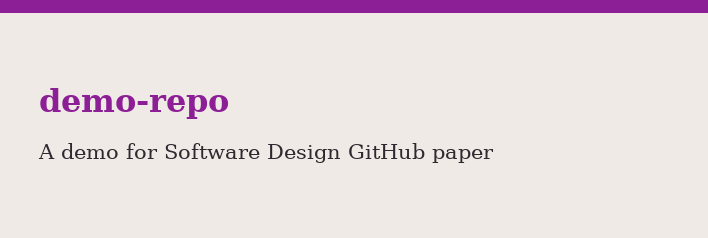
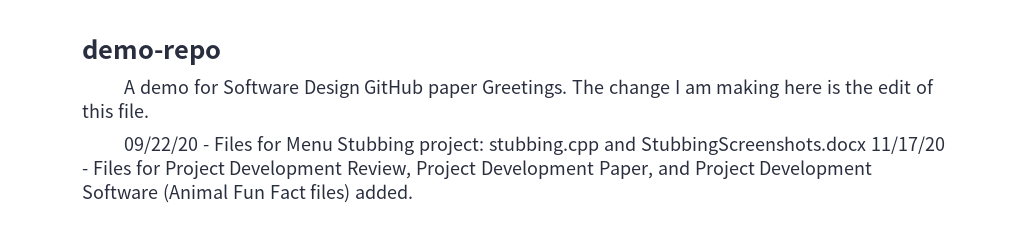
- A demo for Software Design GitHub paper
+ A demo for Software Design GitHub paper Greetings. The change I am making here is the edit of this file.
+ 09/22/20 - Files for Menu Stubbing project: stubbing.cpp and StubbingScreenshots.docx 11/17/20 - Files for Project Development Review, Project Development Paper, and Project Development Software (Animal Fun Fact files) added.

